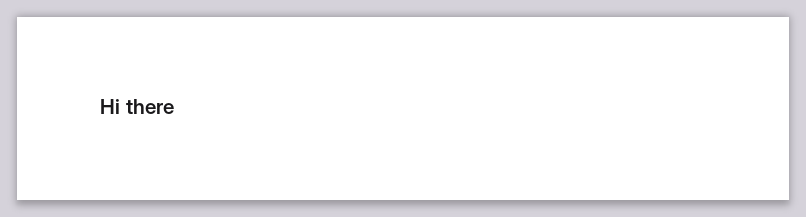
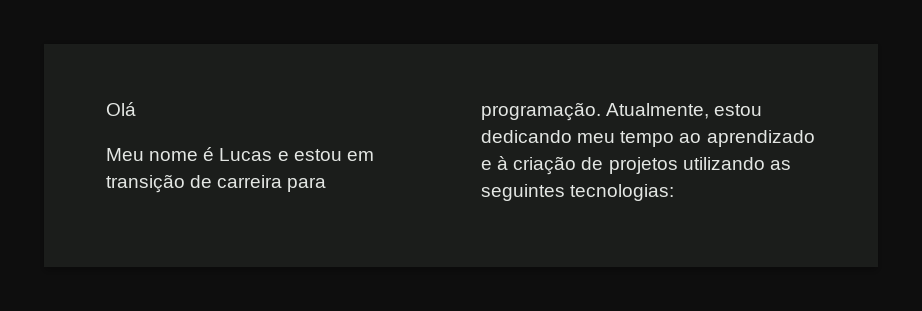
- Hi there
+ Olá
+ Meu nome é Lucas e estou em transição de carreira para programação. Atualmente, estou dedicando meu tempo ao aprendizado e à criação de projetos utilizando as seguintes tecnologias:

